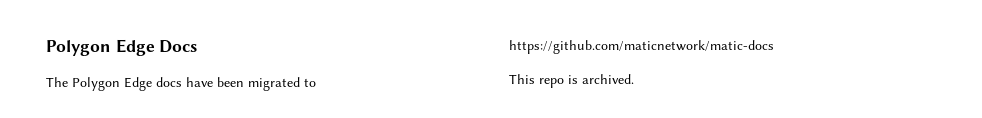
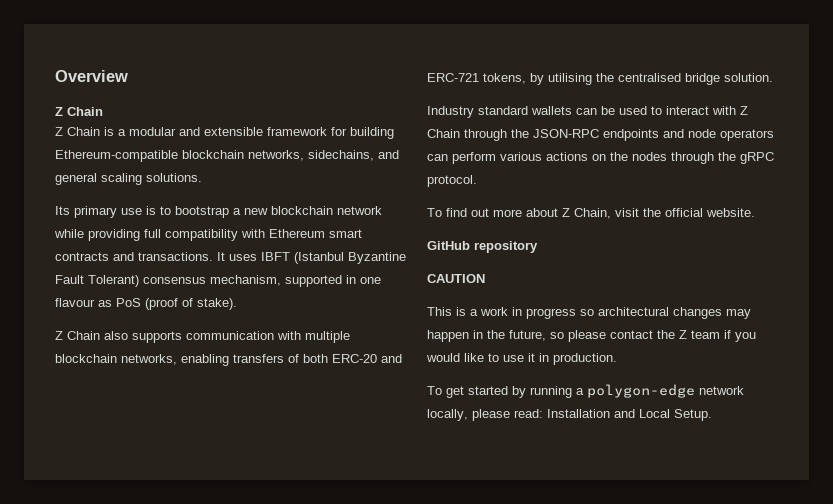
- Polygon Edge Docs
- The Polygon Edge docs have been migrated to https://github.com/maticnetwork/matic-docs
- This repo is archived.
+ Overview
+ Z Chain
+ Z Chain is a modular and extensible framework for building Ethereum-compatible blockchain networks, sidechains, and general scaling solutions.
+ Its primary use is to bootstrap a new blockchain network while providing full compatibility with Ethereum smart contracts and transactions. It uses IBFT (Istanbul Byzantine Fault Tolerant) consensus mechanism, supported in one flavour as PoS (proof of stake).
+ Z Chain also supports communication with multiple blockchain networks, enabling transfers of both ERC-20 and ERC-721 tokens, by utilising the centralised bridge solution.
+ Industry standard wallets can be used to interact with Z Chain through the JSON-RPC endpoints and node operators can perform various actions on the nodes through the gRPC protocol.
+ To find out more about Z Chain, visit the official website.
+ GitHub repository
+ CAUTION
+ This is a work in progress so architectural changes may happen in the future, so please contact the Z team if you would like to use it in production.
+ To get started by running a polygon-edge network locally, please read: Installation and Local Setup.

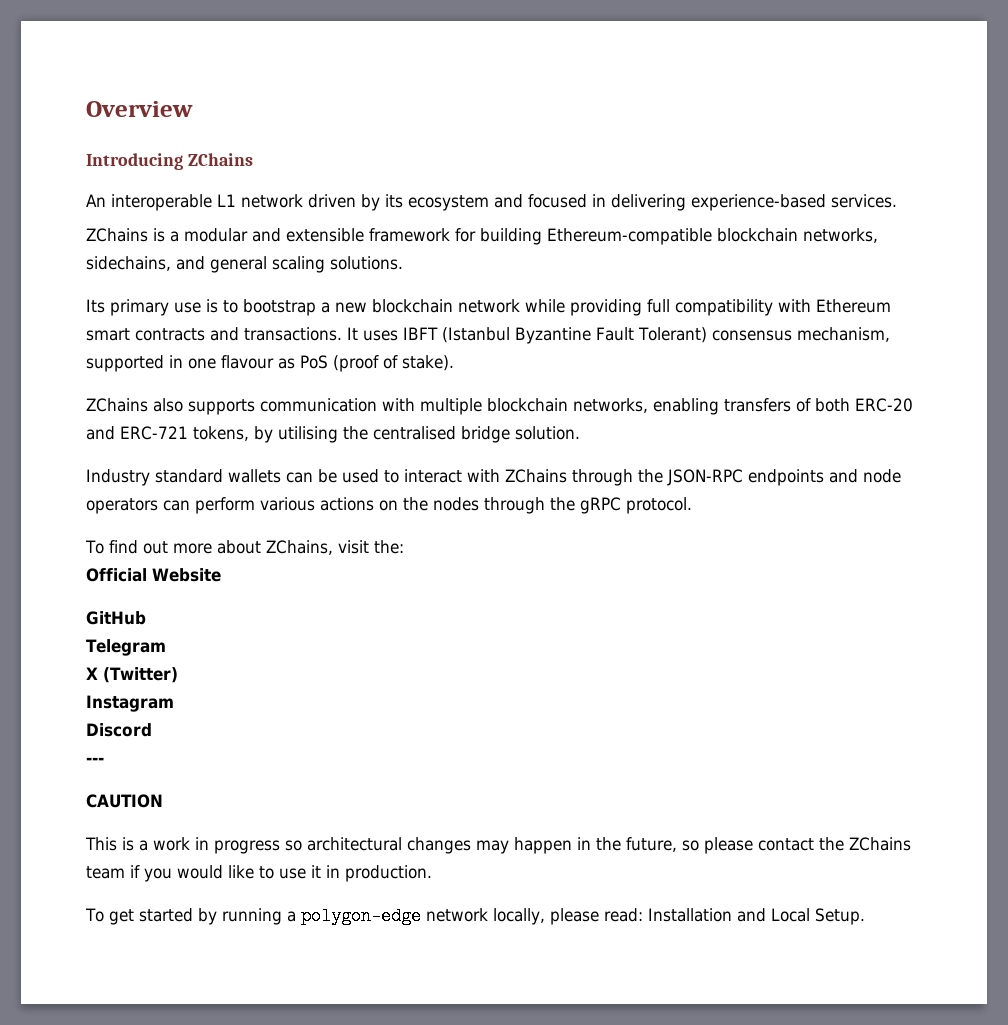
  Overview
- Z Chain
- Z Chain is a modular and extensible framework for building Ethereum-compatible blockchain networks, sidechains, and general scaling solutions.
+ Introducing ZChains
+ An interoperable L1 network driven by its ecosystem and focused in delivering experience-based services.
+ ZChains is a modular and extensible framework for building Ethereum-compatible blockchain networks, sidechains, and general scaling solutions.
- Z Chain also supports communication with multiple blockchain networks, enabling transfers of both ERC-20 and ERC-721 tokens, by utilising the centralised bridge solution.
+ ZChains also supports communication with multiple blockchain networks, enabling transfers of both ERC-20 and ERC-721 tokens, by utilising the centralised bridge solution.
- Industry standard wallets can be used to interact with Z Chain through the JSON-RPC endpoints and node operators can perform various actions on the nodes through the gRPC protocol.
+ Industry standard wallets can be used to interact with ZChains through the JSON-RPC endpoints and node operators can perform various actions on the nodes through the gRPC protocol.
- To find out more about Z Chain, visit the official website.
- GitHub repository
+ To find out more about ZChains, visit the:
+ Official Website
+ GitHub
+ Telegram
+ X (Twitter)
+ Instagram
+ Discord
+ ---
- This is a work in progress so architectural changes may happen in the future, so please contact the Z team if you would like to use it in production.
+ This is a work in progress so architectural changes may happen in the future, so please contact the ZChains team if you would like to use it in production.

